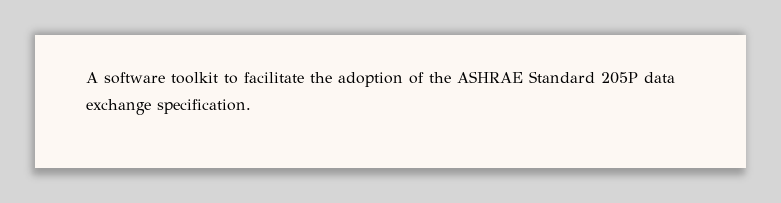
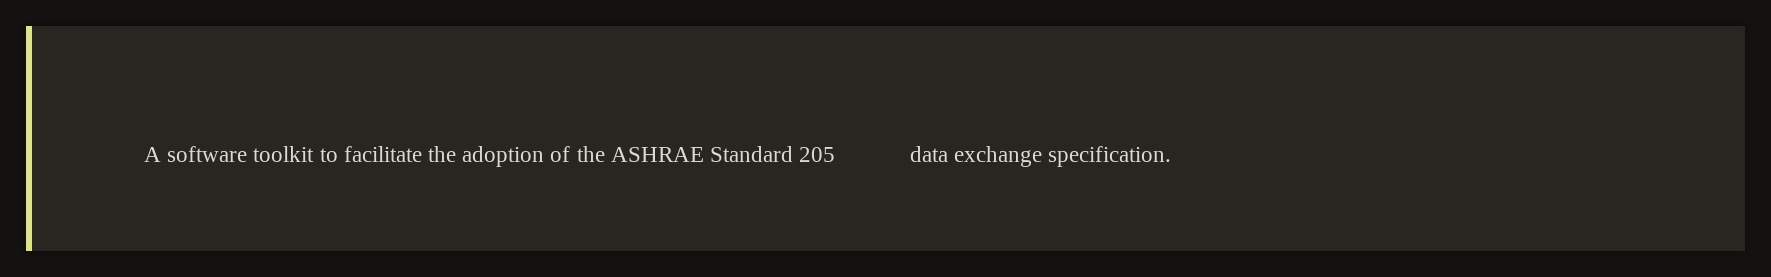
- A software toolkit to facilitate the adoption of the ASHRAE Standard 205P data exchange specification.
+ A software toolkit to facilitate the adoption of the ASHRAE Standard 205 data exchange specification.

